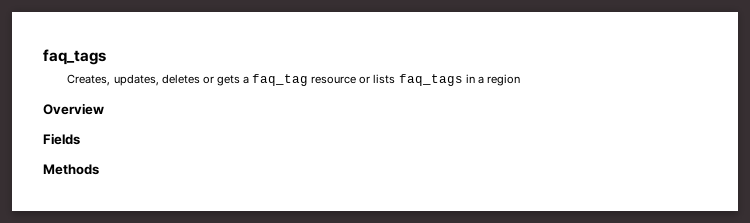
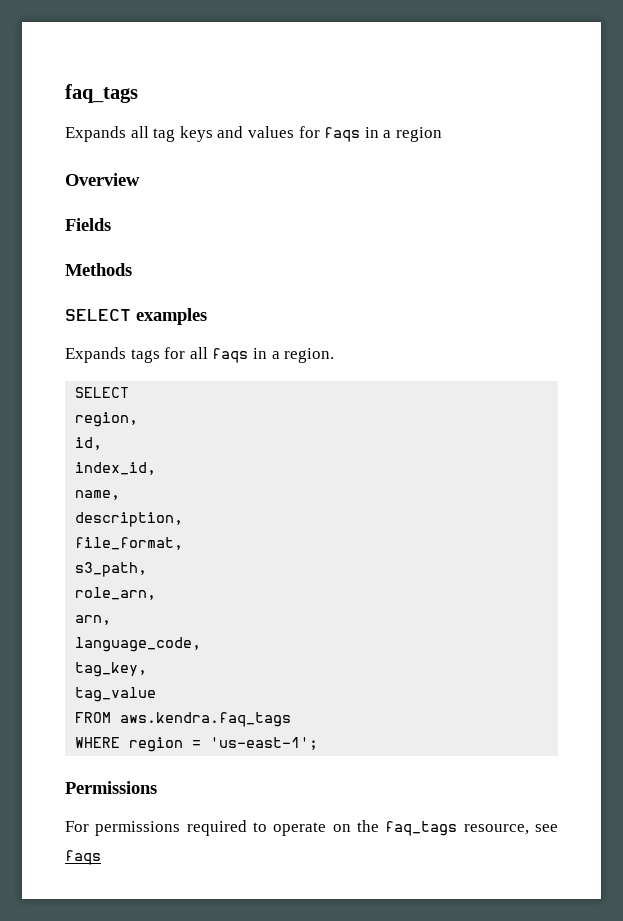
- Creates, updates, deletes or gets a faq_tag resource or lists faq_tags in a region
+ Expands all tag keys and values for faqs in a region
+ SELECT examples
+ Expands tags for all faqs in a region.
+ SELECT
+ region,
+ id,
+ index_id,
+ name,
+ description,
+ file_format,
+ s3_path,
+ role_arn,
+ arn,
+ language_code,
+ tag_key,
+ tag_value
+ FROM aws.kendra.faq_tags
+ WHERE region = 'us-east-1';
+ Permissions
+ For permissions required to operate on the faq_tags resource, see faqs

